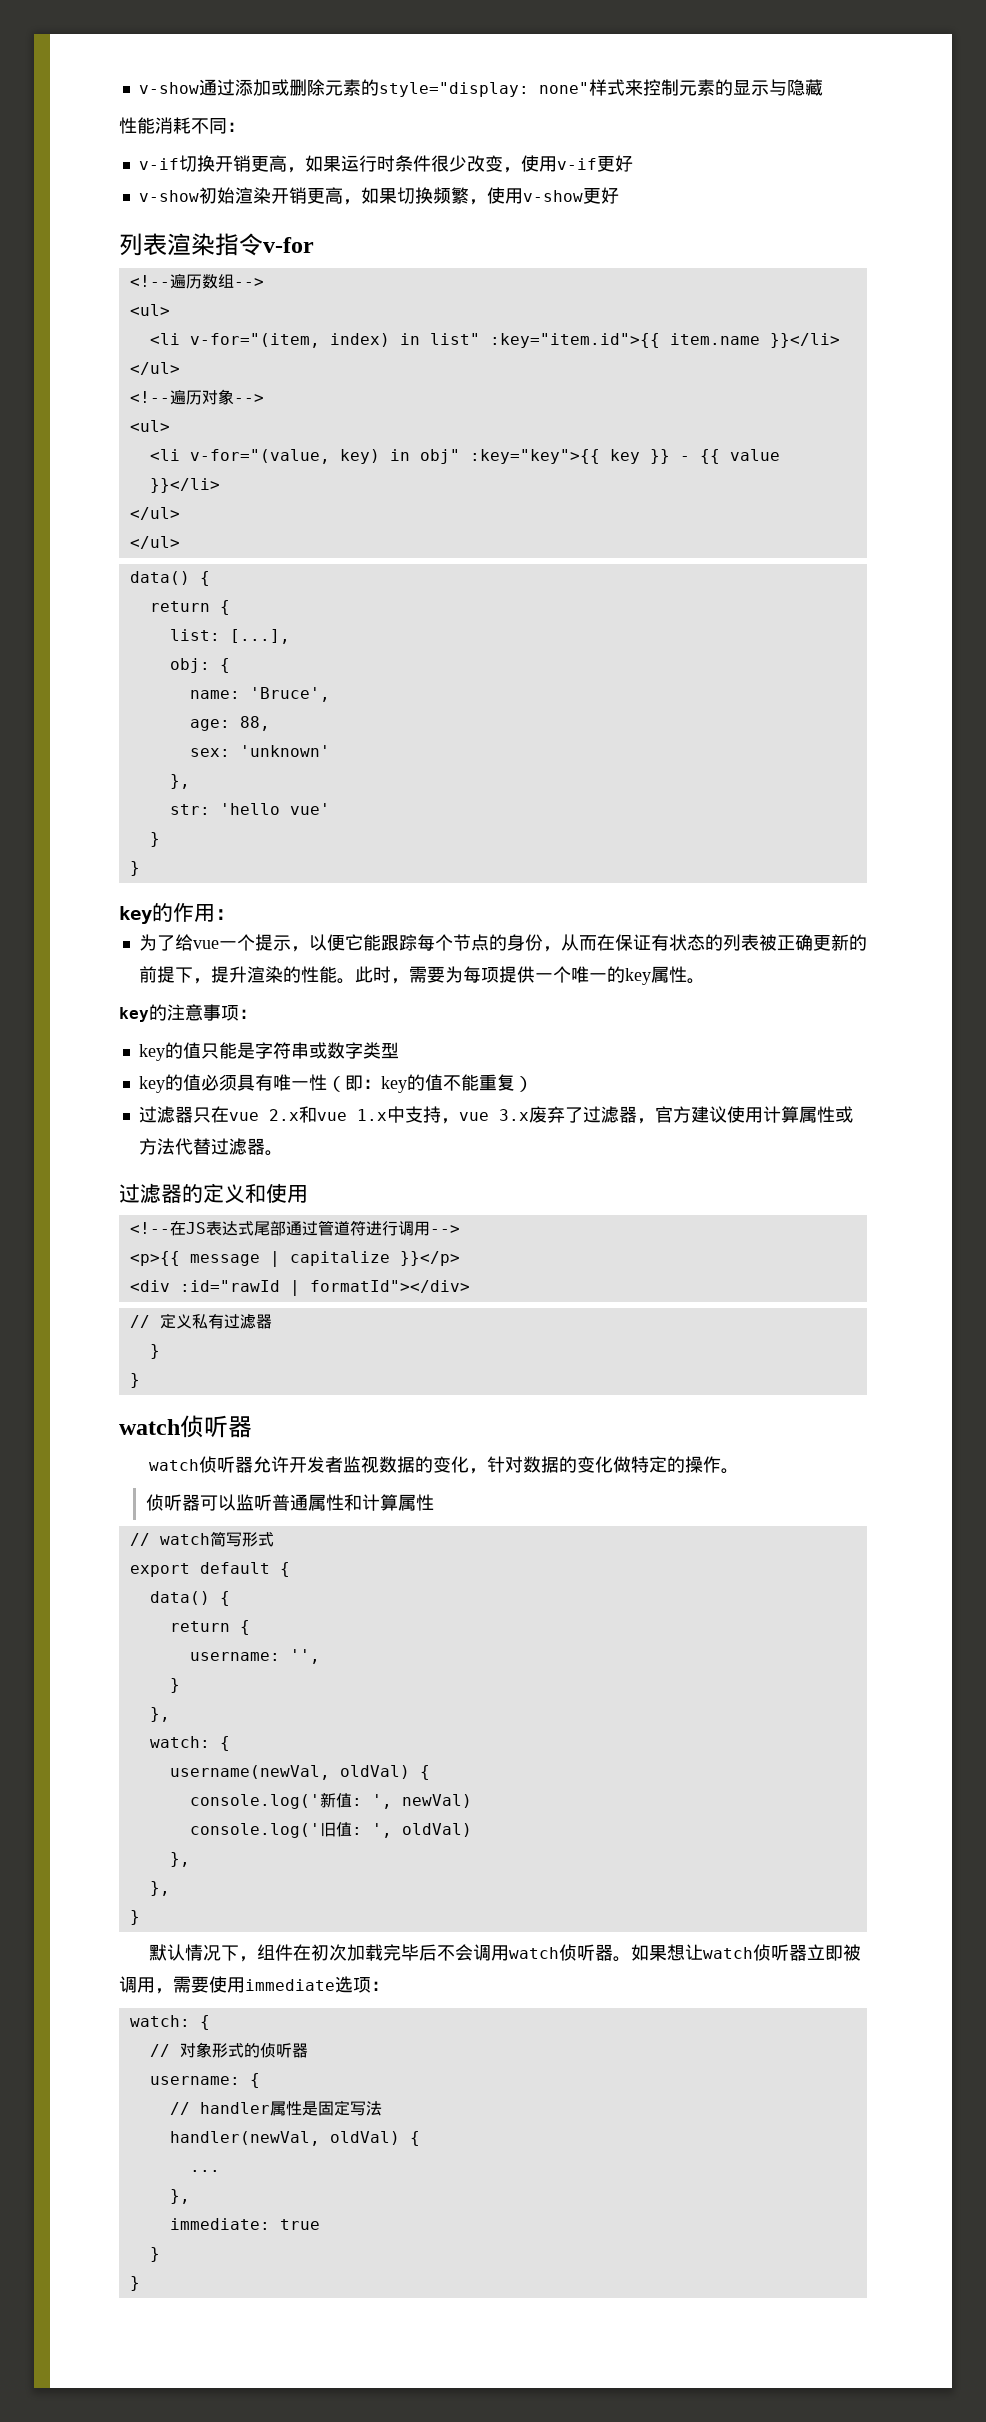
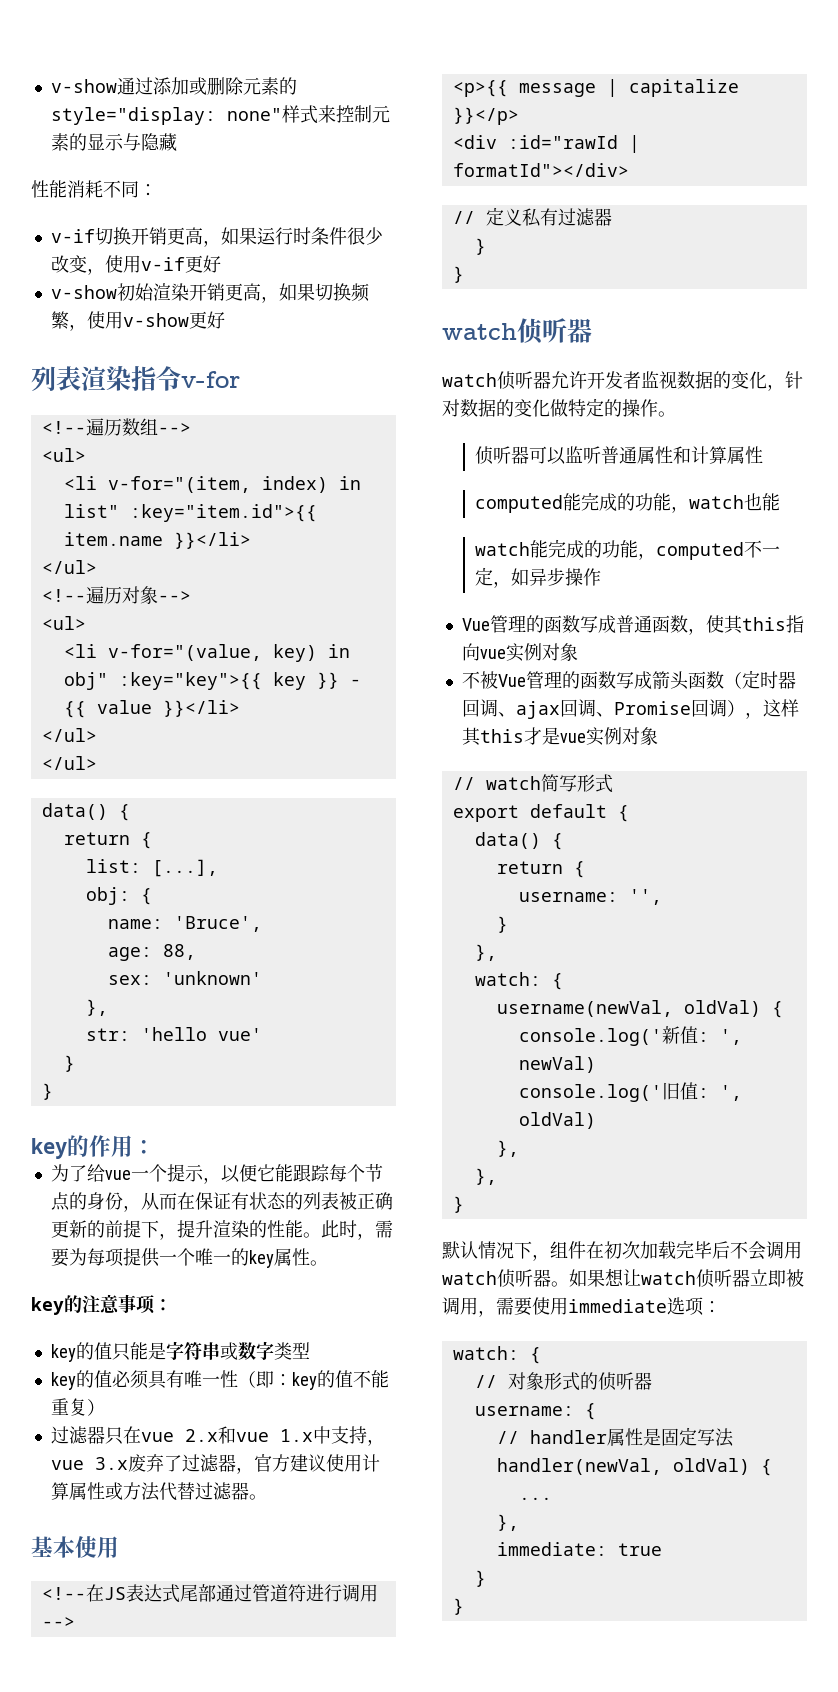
- 过滤器的定义和使用
+ 基本使用
+ computed能完成的功能，watch也能
+ watch能完成的功能，computed不一定，如异步操作
+ Vue管理的函数写成普通函数，使其this指向vue实例对象
+ 不被Vue管理的函数写成箭头函数（定时器回调、ajax回调、Promise回调），这样其this才是vue实例对象

